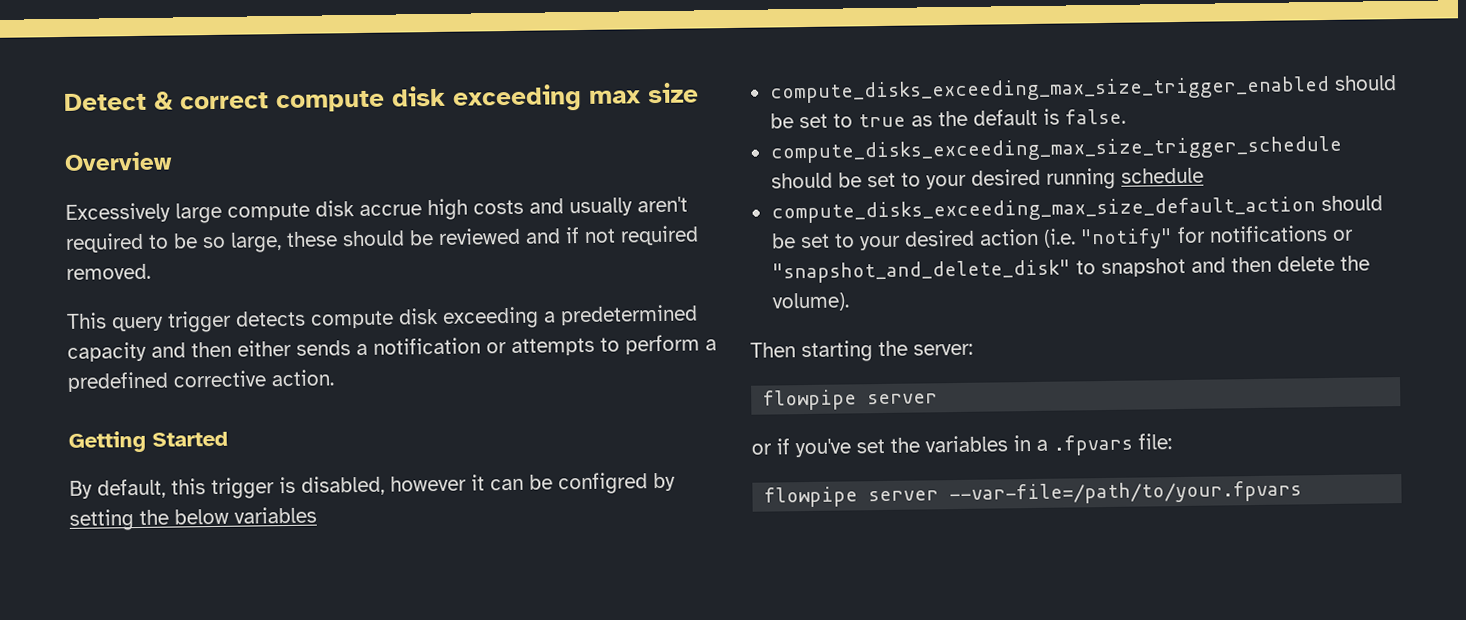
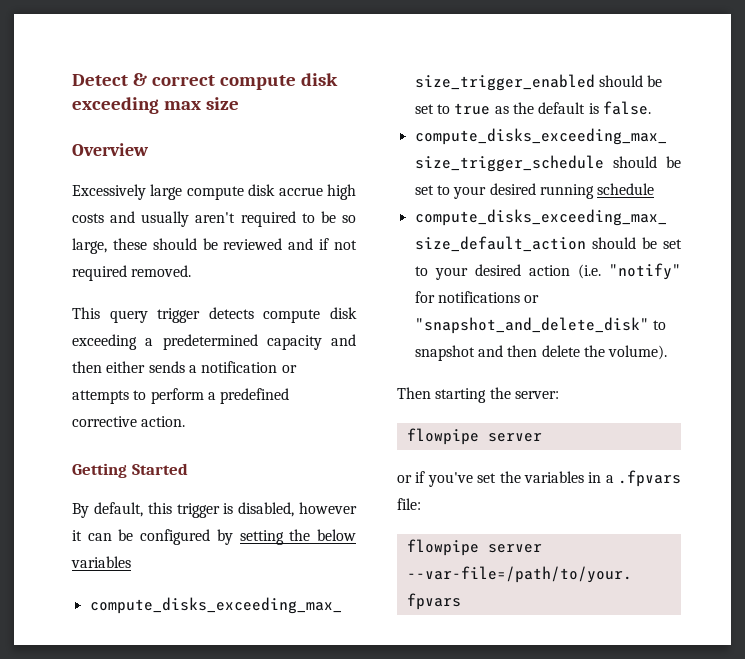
- By default, this trigger is disabled, however it can be configred by setting the below variables
+ By default, this trigger is disabled, however it can be configured by setting the below variables

